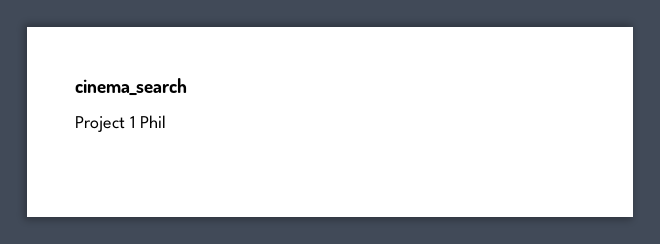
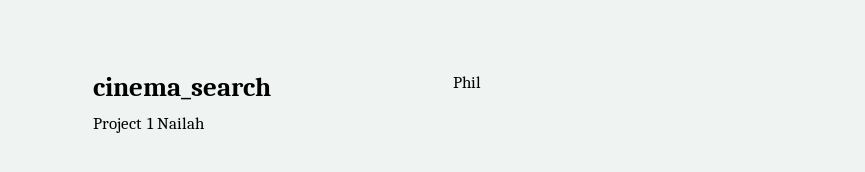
- Project 1 Phil
+ Project 1 Nailah
+ Phil

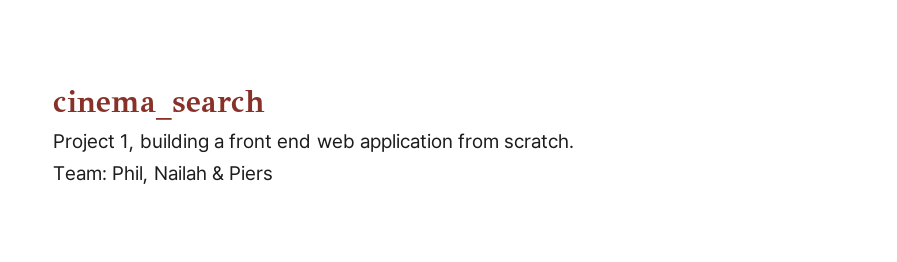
- Project 1 Nailah
- Phil
+ Project 1, building a front end web application from scratch.
+ Team: Phil, Nailah & Piers

